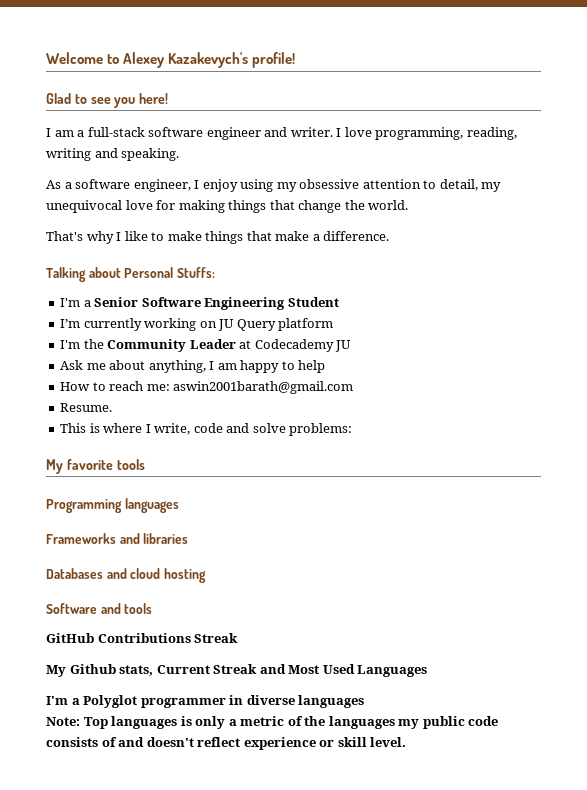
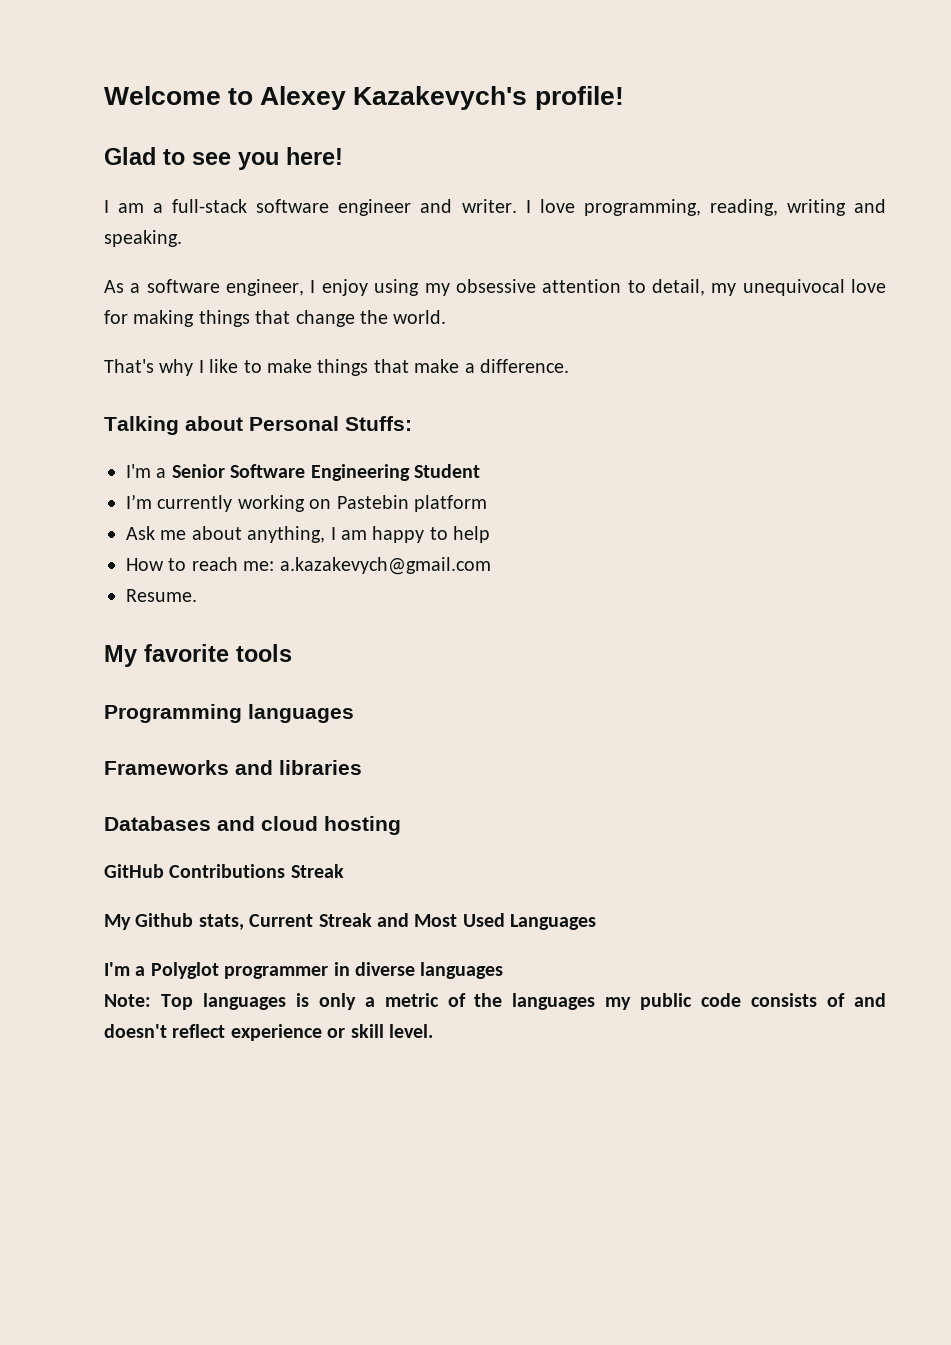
- I’m currently working on JU Query platform
+ I’m currently working on Pastebin platform
- I'm the Community Leader at Codecademy JU
- How to reach me: aswin2001barath@gmail.com
+ How to reach me: a.kazakevych@gmail.com
- This is where I write, code and solve problems:
- Software and tools

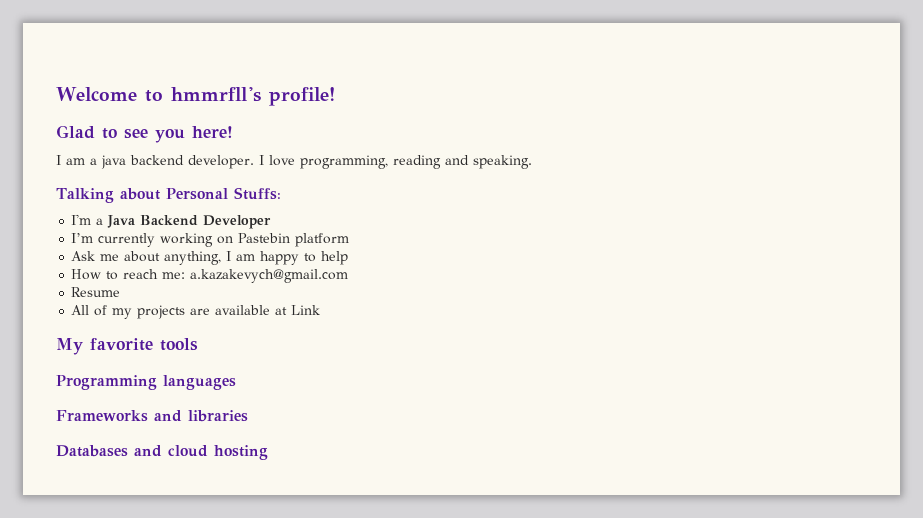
- Welcome to Alexey Kazakevych's profile!
+ Welcome to hmmrfll's profile!
- I am a full-stack software engineer and writer.
+ I am a java backend developer.
- I love programming, reading, writing and speaking.
+ I love programming, reading and speaking.
- As a software engineer, I enjoy using my obsessive attention to detail, my unequivocal love for making things that change the world.
- That's why I like to make things that make a difference.
- I'm a Senior Software Engineering Student
+ I'm a Java Backend Developer
- Resume.
+ Resume
+ All of my projects are available at Link
- GitHub Contributions Streak
- My Github stats, Current Streak and Most Used Languages
- I'm a Polyglot programmer in diverse languages
- Note: Top languages is only a metric of the languages my public code consists of and doesn't reflect experience or skill level.

